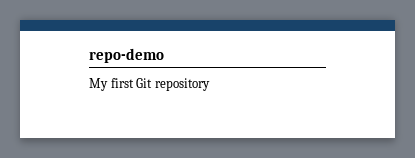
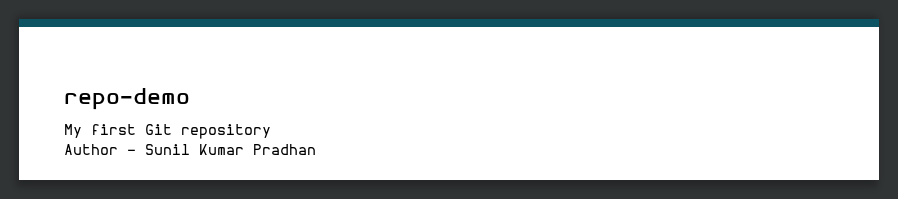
+ Author - Sunil Kumar Pradhan

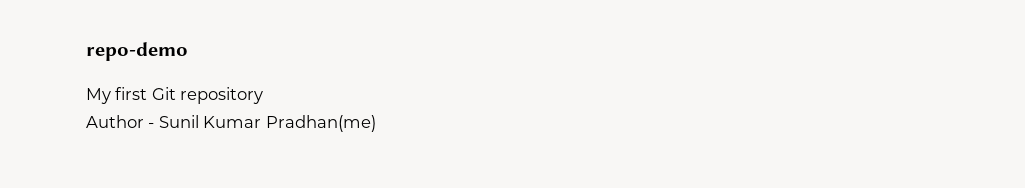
- Author - Sunil Kumar Pradhan
+ Author - Sunil Kumar Pradhan(me)

